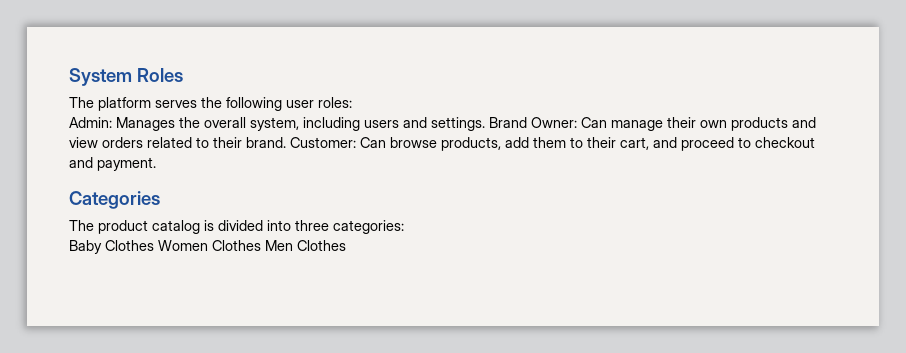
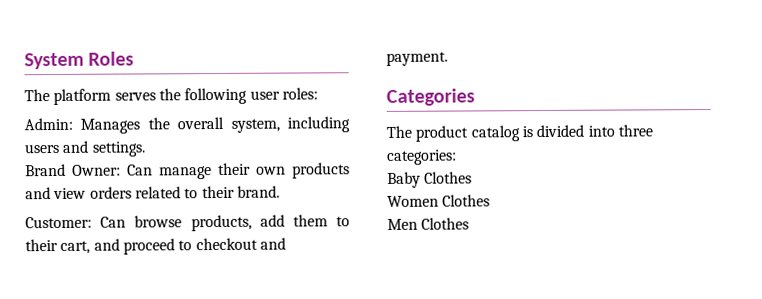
- Admin: Manages the overall system, including users and settings. Brand Owner: Can manage their own products and view orders related to their brand. Customer: Can browse products, add them to their cart, and proceed to checkout and payment.
+ Admin: Manages the overall system, including users and settings.
+ Brand Owner: Can manage their own products and view orders related to their brand.
+ Customer: Can browse products, add them to their cart, and proceed to checkout and payment.
- Baby Clothes Women Clothes Men Clothes
+ Baby Clothes
+ Women Clothes
+ Men Clothes

